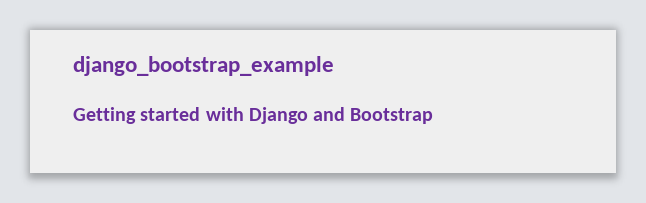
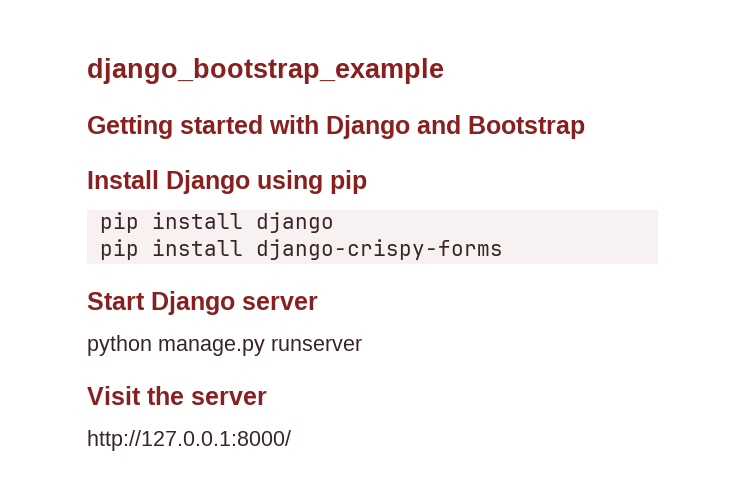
+ Install Django using pip
+ pip install django
+ pip install django-crispy-forms
+ Start Django server
+ python manage.py runserver
+ Visit the server
+ http://127.0.0.1:8000/

